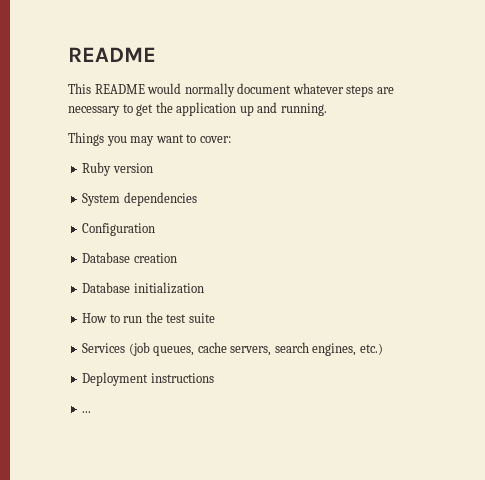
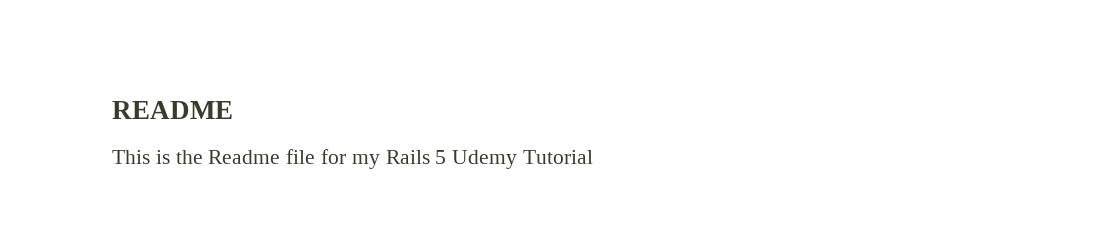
- This README would normally document whatever steps are necessary to get the application up and running.
- Things you may want to cover:
- Ruby version
- System dependencies
- Configuration
- Database creation
- Database initialization
- How to run the test suite
- Services (job queues, cache servers, search engines, etc.)
- Deployment instructions
- ...
+ This is the Readme file for my Rails 5 Udemy Tutorial

